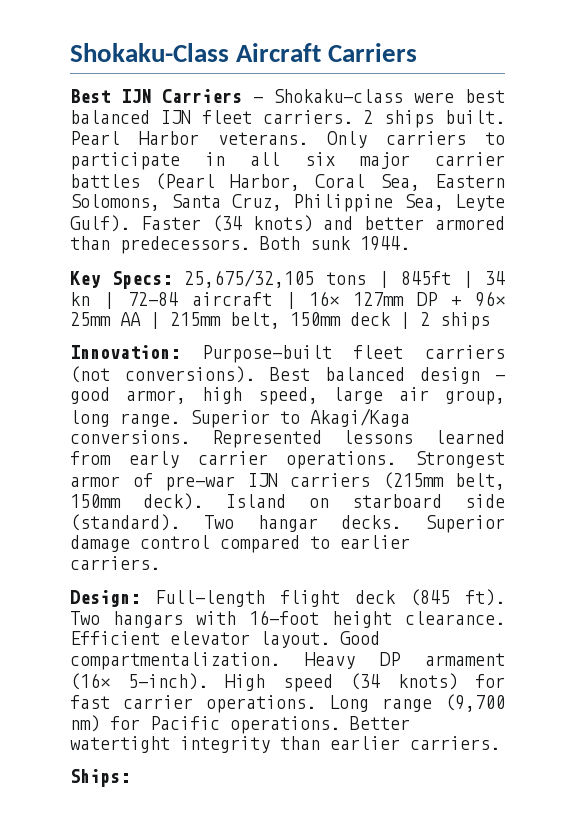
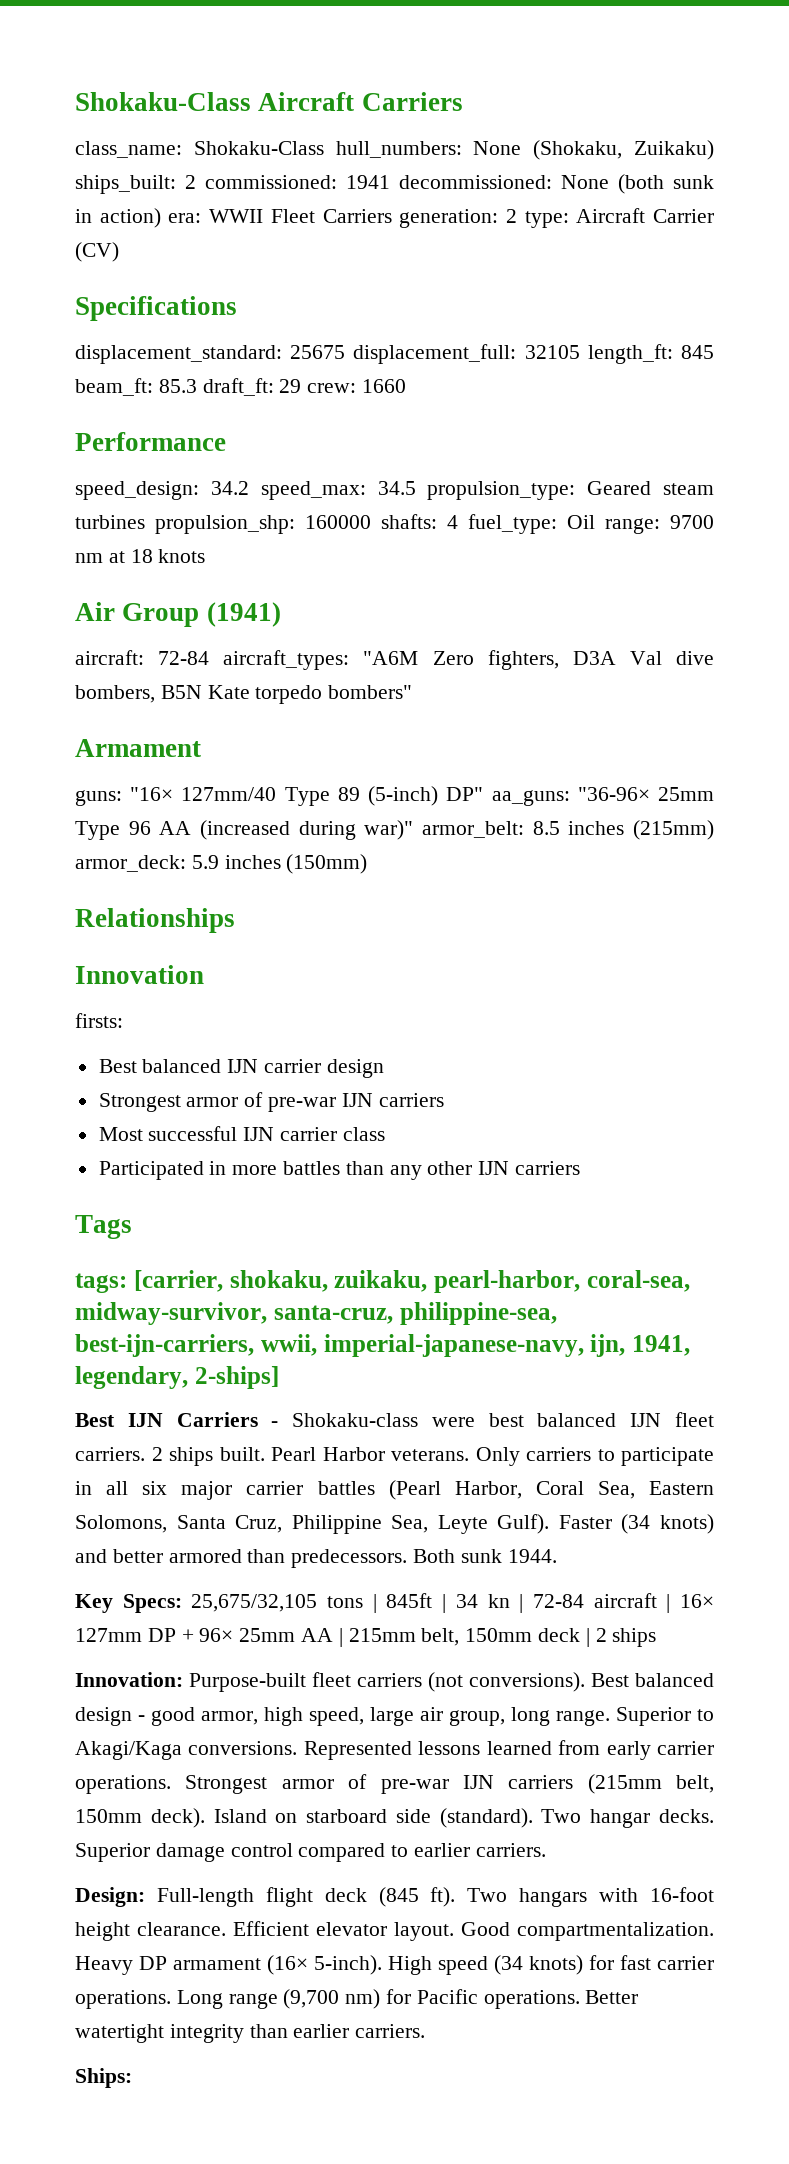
+ class_name: Shokaku-Class hull_numbers: None (Shokaku, Zuikaku) ships_built: 2 commissioned: 1941 decommissioned: None (both sunk in action) era: WWII Fleet Carriers generation: 2 type: Aircraft Carrier (CV)
+ Specifications
+ displacement_standard: 25675 displacement_full: 32105 length_ft: 845 beam_ft: 85.3 draft_ft: 29 crew: 1660
+ Performance
+ speed_design: 34.2 speed_max: 34.5 propulsion_type: Geared steam turbines propulsion_shp: 160000 shafts: 4 fuel_type: Oil range: 9700 nm at 18 knots
+ Air Group (1941)
+ aircraft: 72-84 aircraft_types: "A6M Zero fighters, D3A Val dive bombers, B5N Kate torpedo bombers"
+ Armament
+ guns: "16× 127mm/40 Type 89 (5-inch) DP" aa_guns: "36-96× 25mm Type 96 AA (increased during war)" armor_belt: 8.5 inches (215mm) armor_deck: 5.9 inches (150mm)
+ Relationships
+ Innovation
+ firsts:
+ Best balanced IJN carrier design
+ Strongest armor of pre-war IJN carriers
+ Most successful IJN carrier class
+ Participated in more battles than any other IJN carriers
+ Tags
+ tags: [carrier, shokaku, zuikaku, pearl-harbor, coral-sea, midway-survivor, santa-cruz, philippine-sea, best-ijn-carriers, wwii, imperial-japanese-navy, ijn, 1941, legendary, 2-ships]

